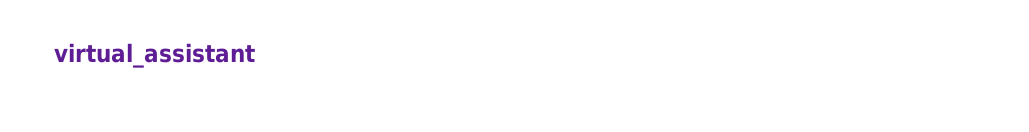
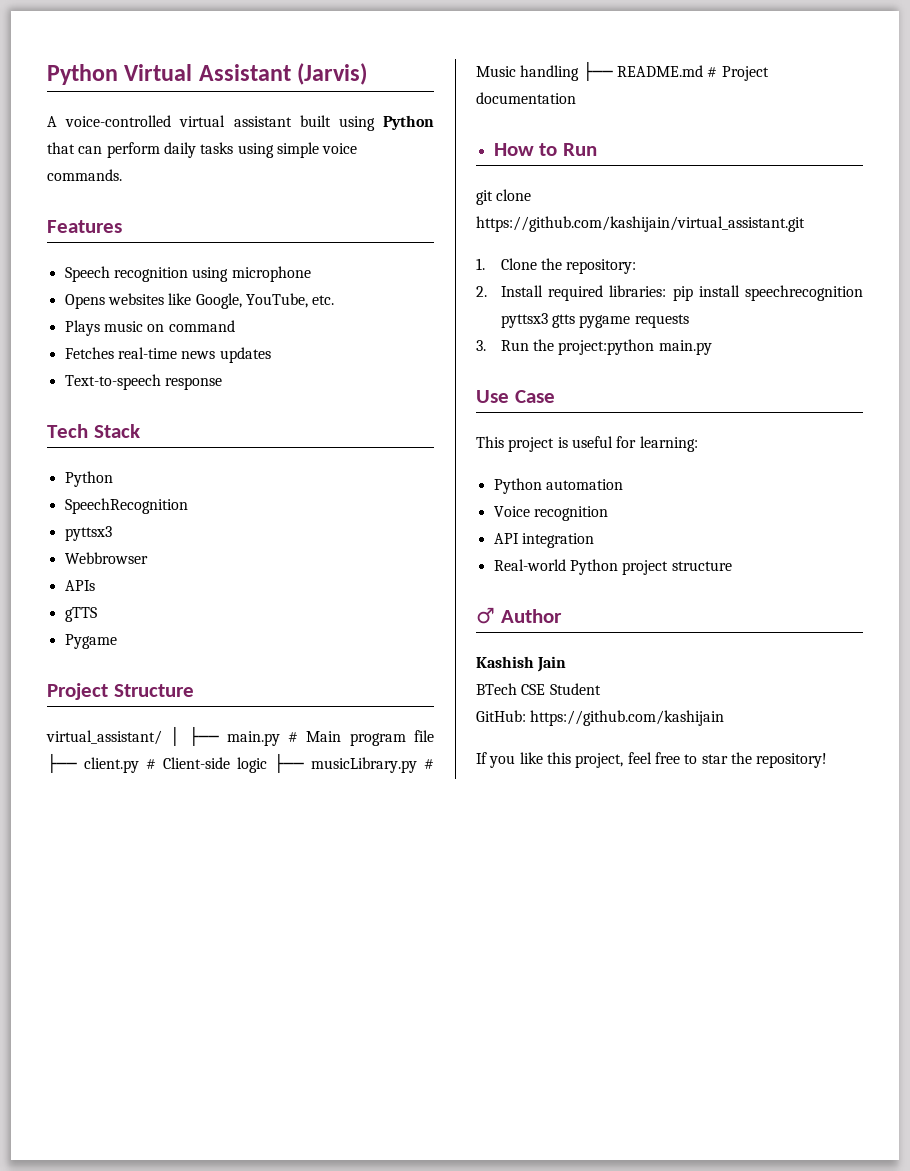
- virtual_assistant
+ Python Virtual Assistant (Jarvis)
+ A voice-controlled virtual assistant built using Python that can perform daily tasks using simple voice commands.
+ Features
+ Speech recognition using microphone
+ Opens websites like Google, YouTube, etc.
+ Plays music on command
+ Fetches real-time news updates
+ Text-to-speech response
+ Tech Stack
+ Python
+ SpeechRecognition
+ pyttsx3
+ Webbrowser
+ APIs
+ gTTS
+ Pygame
+ Project Structure
+ virtual_assistant/ │ ├── main.py # Main program file ├── client.py # Client-side logic ├── musicLibrary.py # Music handling ├── README.md # Project documentation
+ How to Run
+ git clone https://github.com/kashijain/virtual_assistant.git
+ 1. Clone the repository:
+ 2. Install required libraries: pip install speechrecognition pyttsx3 gtts pygame requests
+ 3. Run the project:python main.py
+ Use Case
+ This project is useful for learning:
+ Python automation
+ Voice recognition
+ API integration
+ Real-world Python project structure
+ ♂ Author
+ Kashish Jain
+ BTech CSE Student
+ GitHub: https://github.com/kashijain
+ If you like this project, feel free to star the repository!

